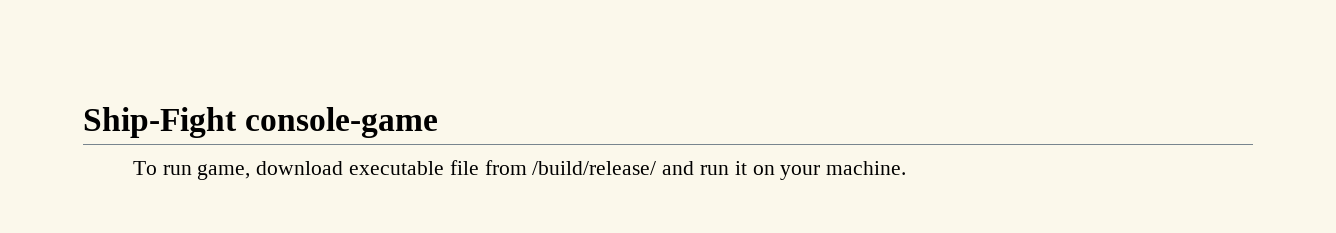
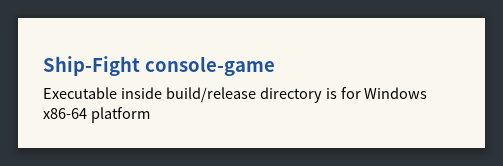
- To run game, download executable file from /build/release/ and run it on your machine.
+ Executable inside build/release directory is for Windows x86-64 platform

